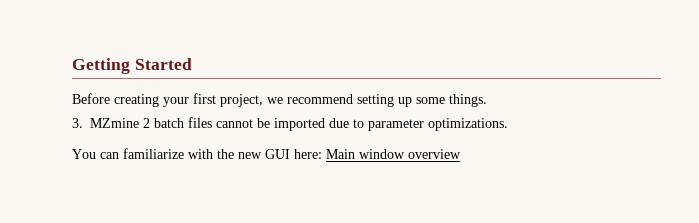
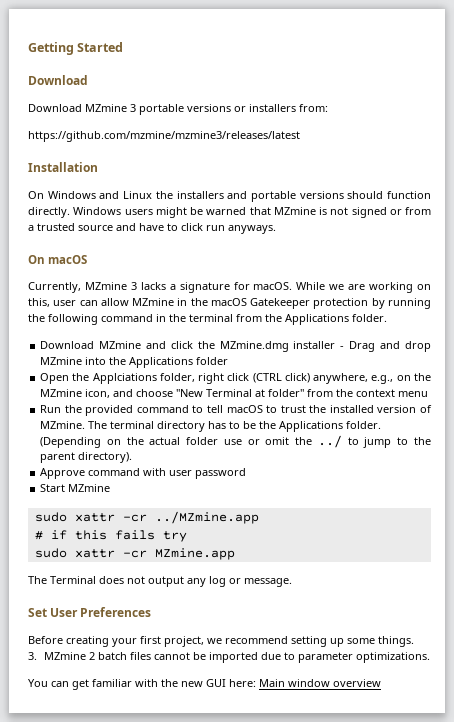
  Getting Started
+ Download
+ Download MZmine 3 portable versions or installers from:
+ https://github.com/mzmine/mzmine3/releases/latest
+ Installation
+ On Windows and Linux the installers and portable versions should function directly. Windows users might be warned that MZmine is not signed or from a trusted source and have to click run anyways.
+ On macOS
+ Currently, MZmine 3 lacks a signature for macOS. While we are working on this, user can allow MZmine in the macOS Gatekeeper protection by running the following command in the terminal from the Applications folder.
+ Download MZmine and click the MZmine.dmg installer - Drag and drop MZmine into the Applications folder
+ Open the Applciations folder, right click (CTRL click) anywhere, e.g., on the MZmine icon, and choose "New Terminal at folder" from the context menu
+ Run the provided command to tell macOS to trust the installed version of MZmine. The terminal directory has to be the Applications folder. (Depending on the actual folder use or omit the ../ to jump to the parent directory).
+ Approve command with user password
+ Start MZmine
+ sudo xattr -cr ../MZmine.app
+ # if this fails try
+ sudo xattr -cr MZmine.app
+ The Terminal does not output any log or message.
+ Set User Preferences
- You can familiarize with the new GUI here: Main window overview
+ You can get familiar with the new GUI here: Main window overview

